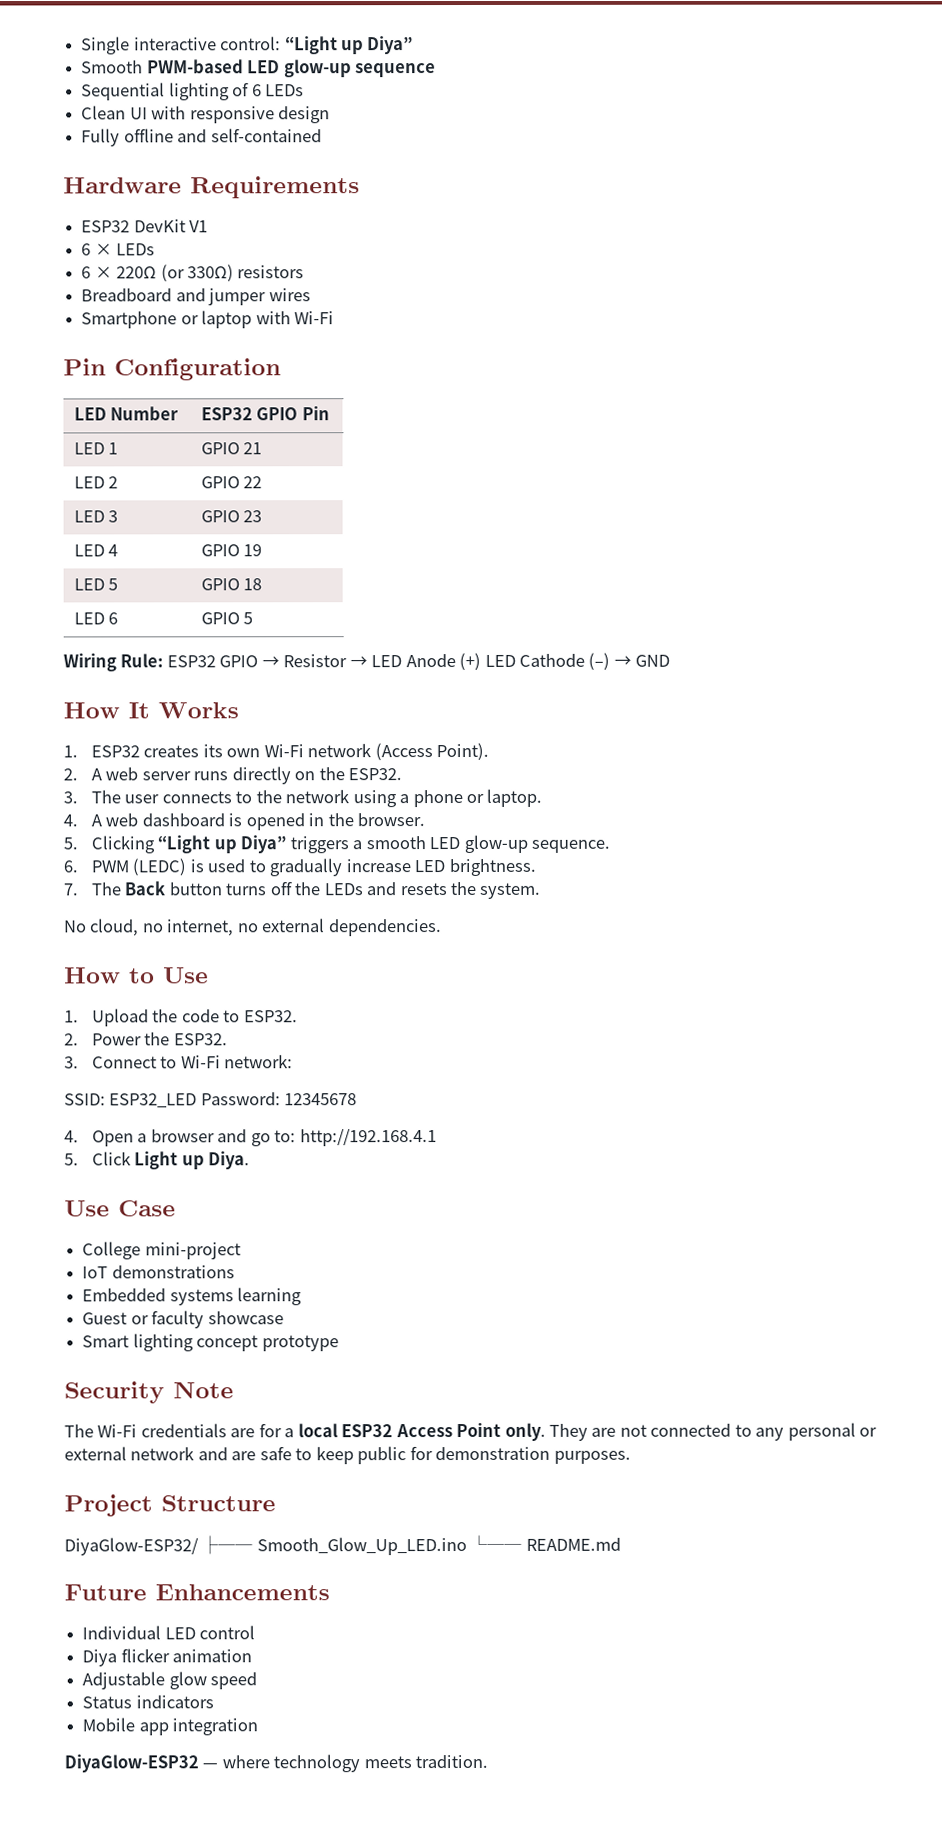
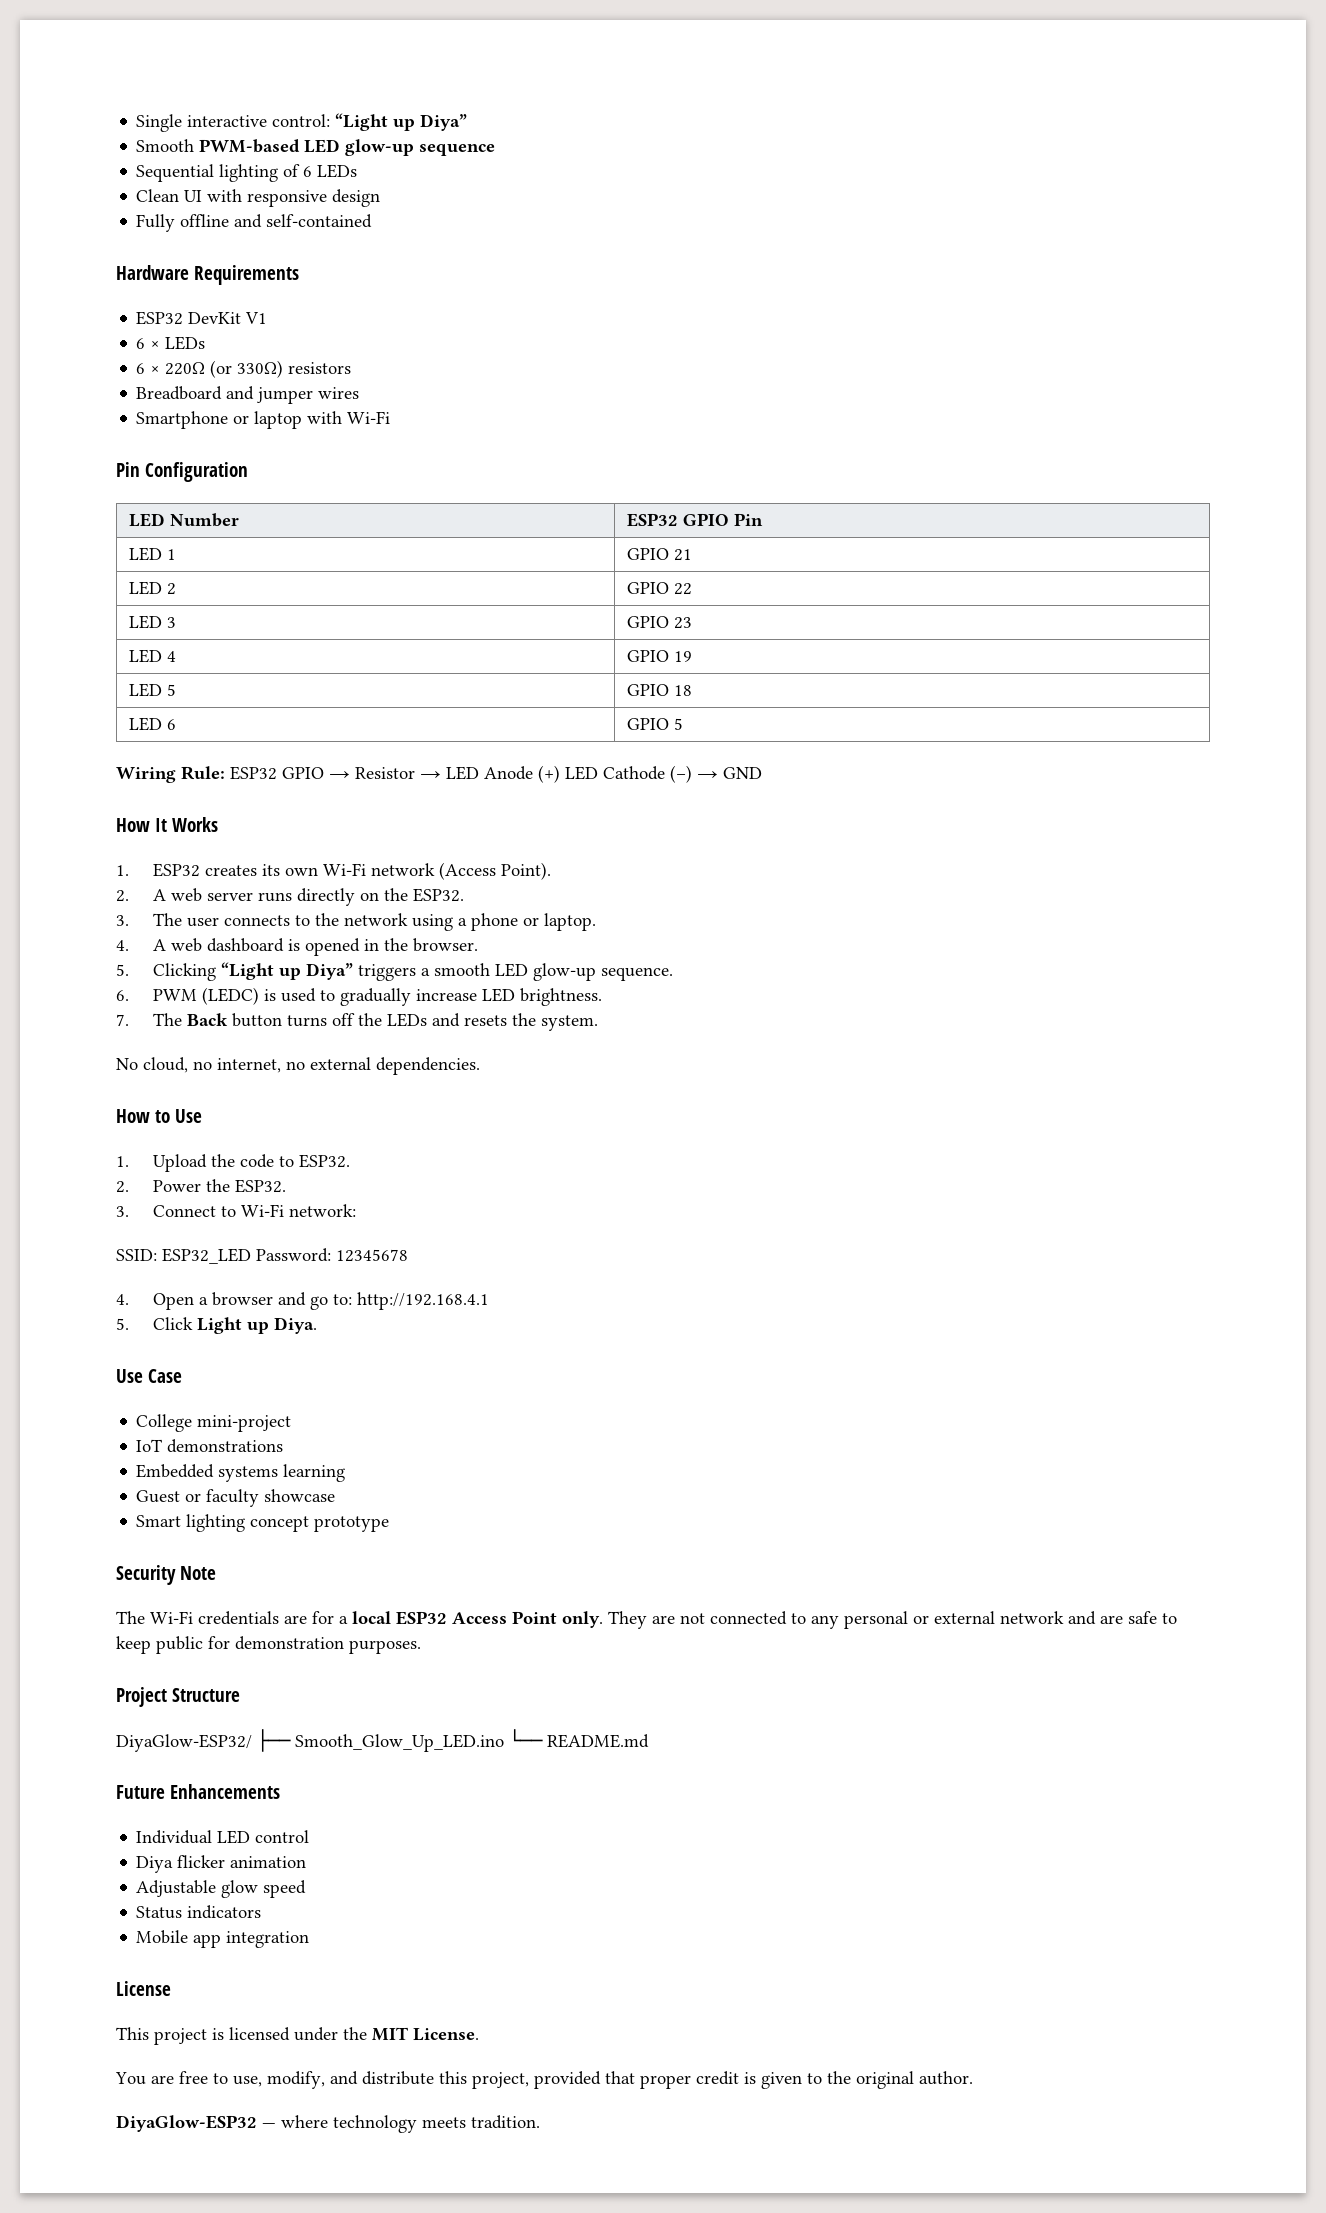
+ License
+ This project is licensed under the MIT License.
+ You are free to use, modify, and distribute this project, provided that proper credit is given to the original author.

